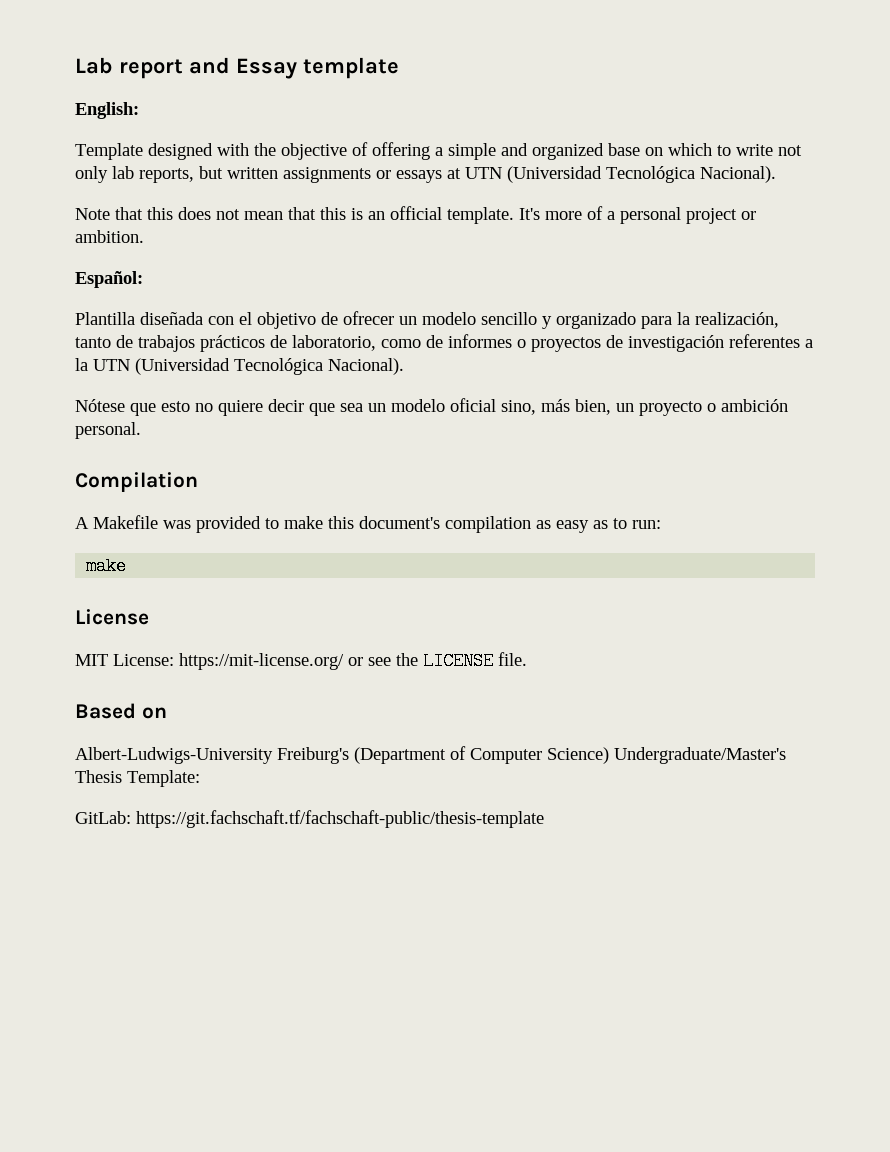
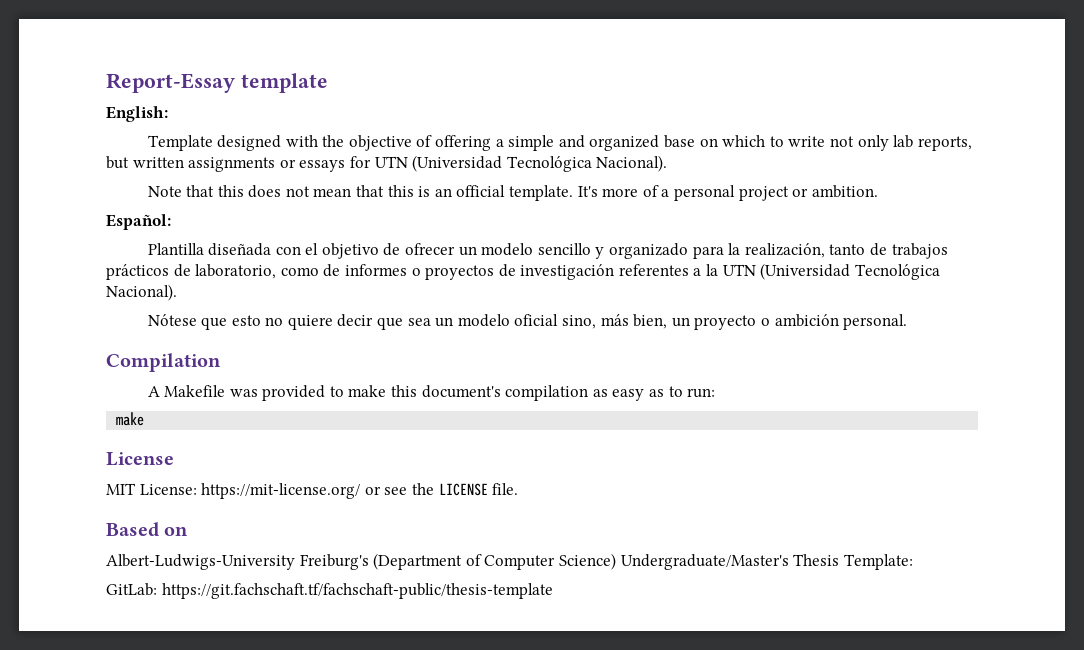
- Lab report and Essay template
+ Report-Essay template
- Template designed with the objective of offering a simple and organized base on which to write not only lab reports, but written assignments or essays at UTN (Universidad Tecnológica Nacional).
+ Template designed with the objective of offering a simple and organized base on which to write not only lab reports, but written assignments or essays for UTN (Universidad Tecnológica Nacional).

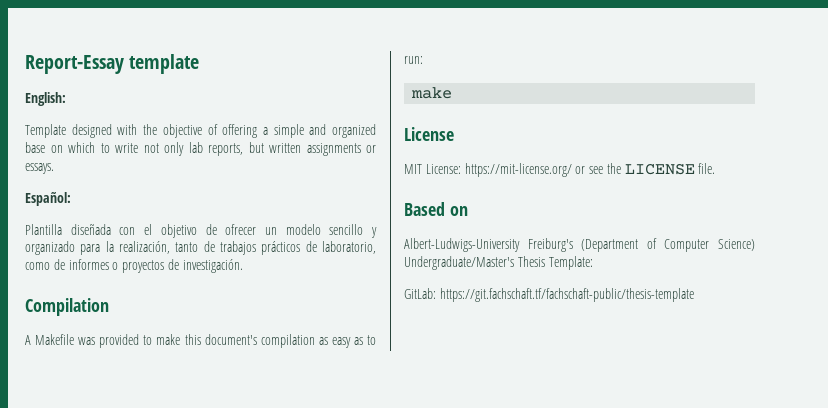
- Template designed with the objective of offering a simple and organized base on which to write not only lab reports, but written assignments or essays for UTN (Universidad Tecnológica Nacional).
- Note that this does not mean that this is an official template. It's more of a personal project or ambition.
+ Template designed with the objective of offering a simple and organized base on which to write not only lab reports, but written assignments or essays.
- Plantilla diseñada con el objetivo de ofrecer un modelo sencillo y organizado para la realización, tanto de trabajos prácticos de laboratorio, como de informes o proyectos de investigación referentes a la UTN (Universidad Tecnológica Nacional).
- Nótese que esto no quiere decir que sea un modelo oficial sino, más bien, un proyecto o ambición personal.
+ Plantilla diseñada con el objetivo de ofrecer un modelo sencillo y organizado para la realización, tanto de trabajos prácticos de laboratorio, como de informes o proyectos de investigación.

